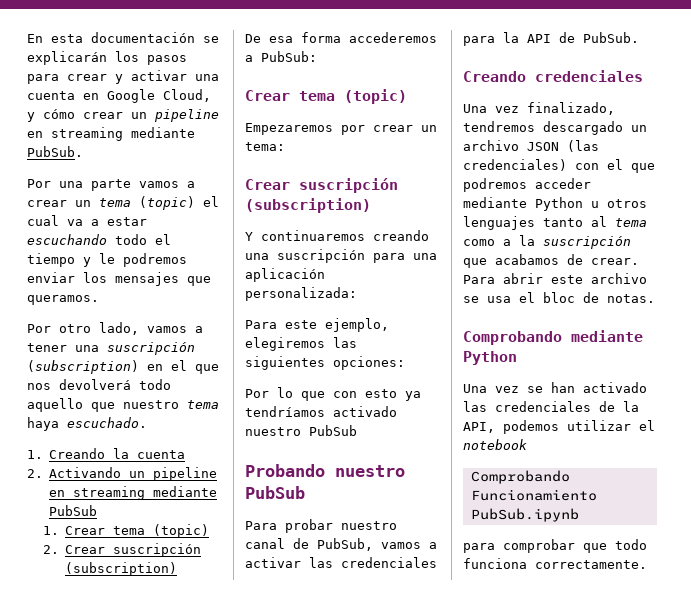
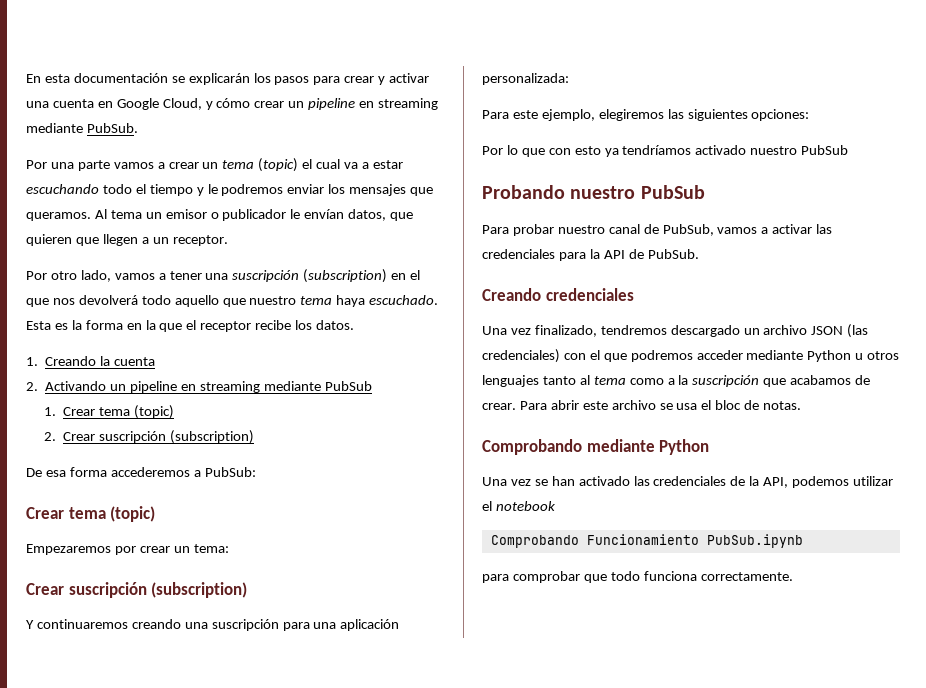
+ Al tema un emisor o publicador le envían datos, que quieren que llegen a un receptor.
+ Esta es la forma en la que el receptor recibe los datos.

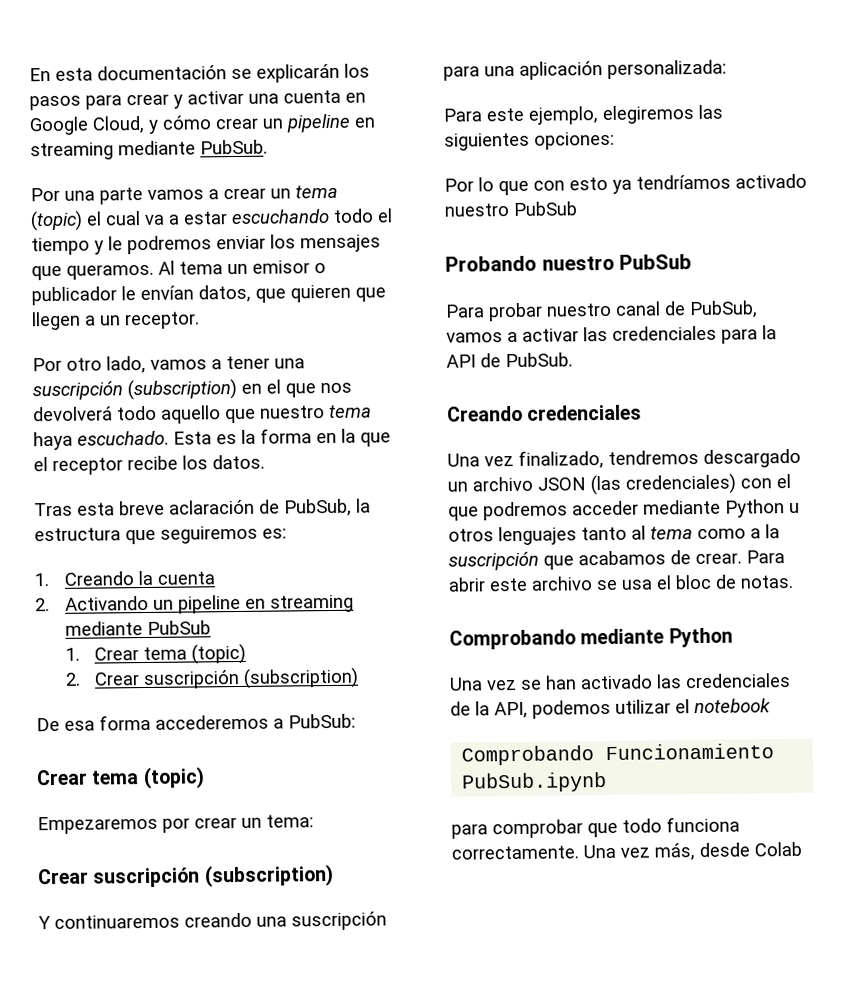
+ Tras esta breve aclaración de PubSub, la estructura que seguiremos es:
+ Una vez más, desde Colab

